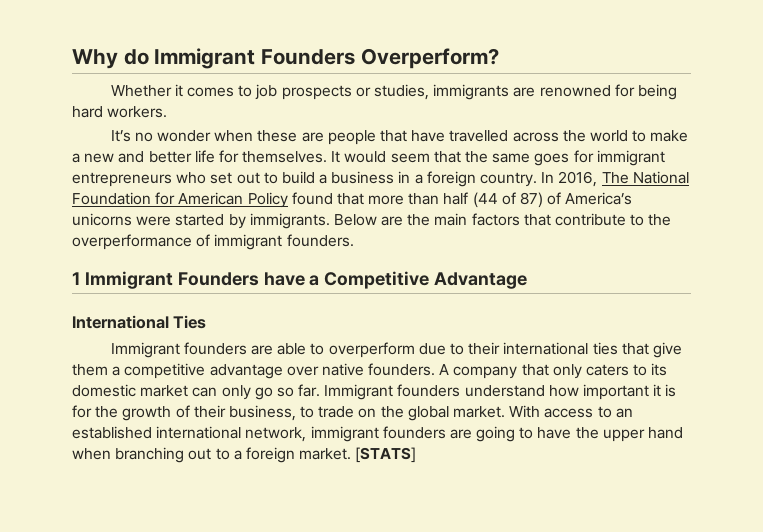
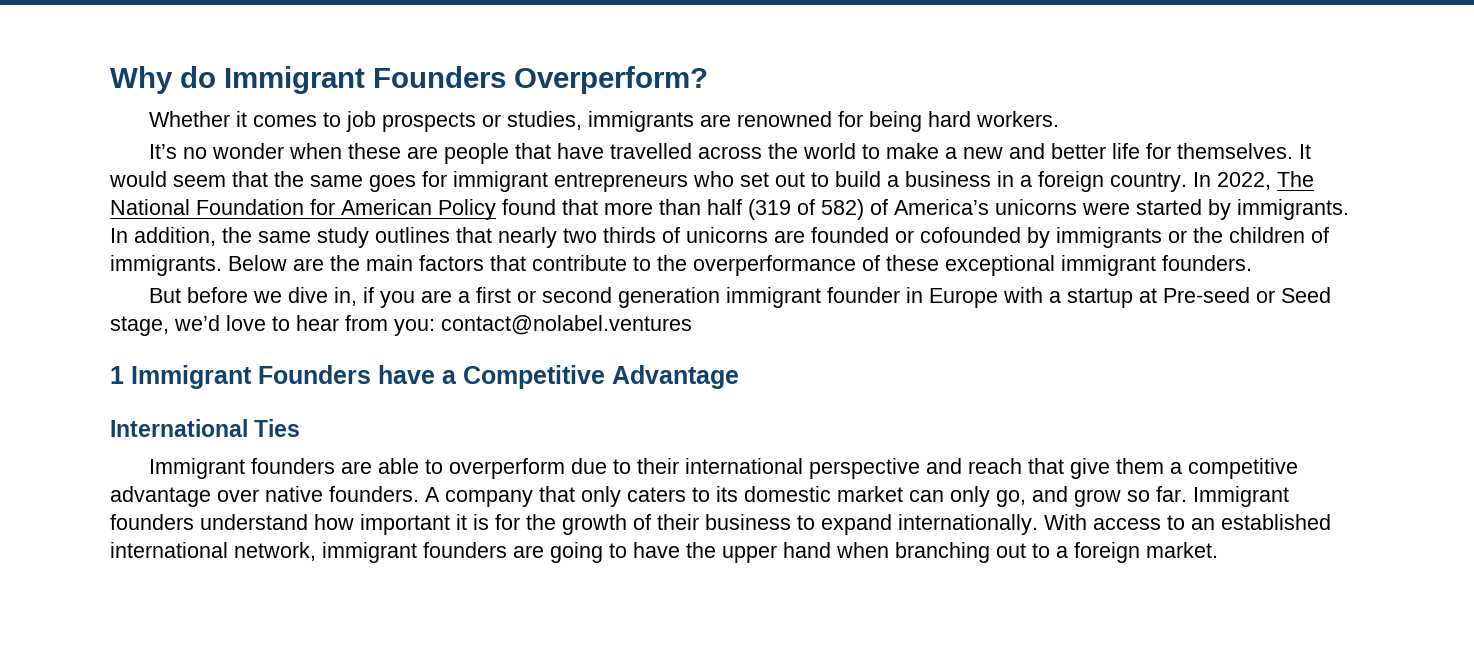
- In 2016, The National Foundation for American Policy found that more than half (44 of 87) of America’s unicorns were started by immigrants.
+ In 2022, The National Foundation for American Policy found that more than half (319 of 582) of America’s unicorns were started by immigrants.
+ In addition, the same study outlines that nearly two thirds of unicorns are founded or cofounded by immigrants or the children of immigrants.
- Below are the main factors that contribute to the overperformance of immigrant founders.
+ Below are the main factors that contribute to the overperformance of these exceptional immigrant founders.
+ But before we dive in, if you are a first or second generation immigrant founder in Europe with a startup at Pre-seed or Seed stage, we’d love to hear from you: contact@nolabel.ventures
- Immigrant founders are able to overperform due to their international ties that give them a competitive advantage over native founders.
+ Immigrant founders are able to overperform due to their international perspective and reach that give them a competitive advantage over native founders.
- A company that only caters to its domestic market can only go so far.
+ A company that only caters to its domestic market can only go, and grow so far.
- Immigrant founders understand how important it is for the growth of their business, to trade on the global market.
+ Immigrant founders understand how important it is for the growth of their business to expand internationally.
- [STATS]

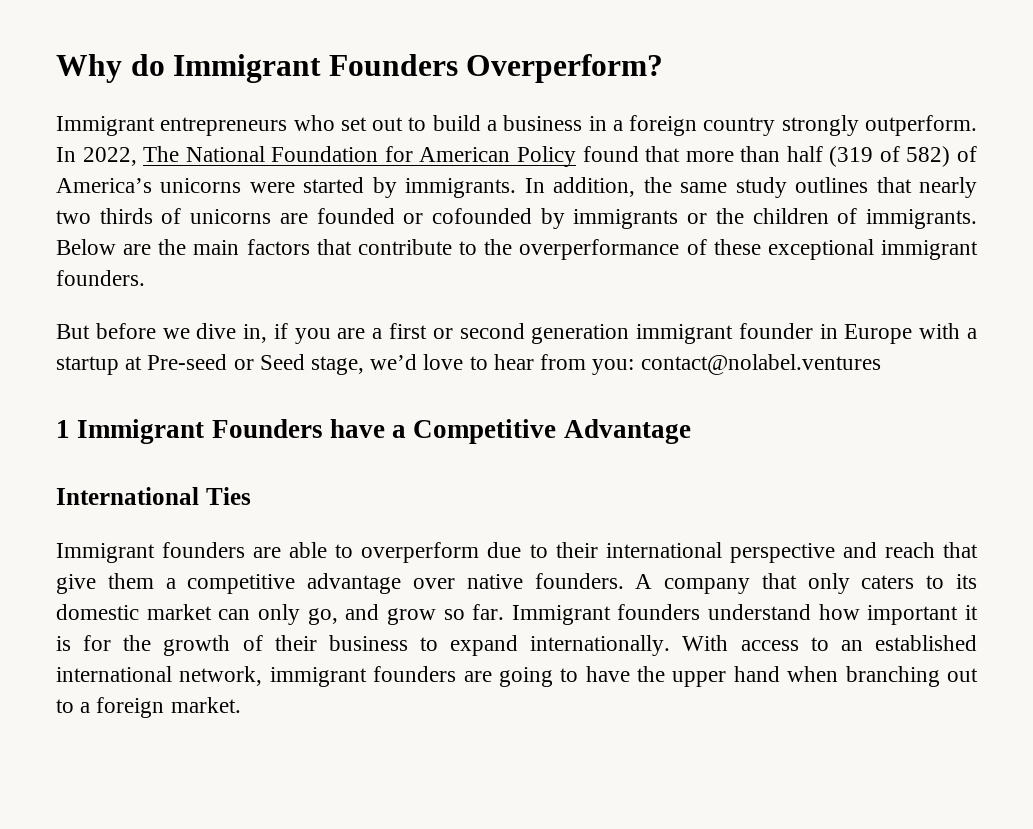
- Whether it comes to job prospects or studies, immigrants are renowned for being hard workers.
- It’s no wonder when these are people that have travelled across the world to make a new and better life for themselves. It would seem that the same goes for immigrant entrepreneurs who set out to build a business in a foreign country.
+ Immigrant entrepreneurs who set out to build a business in a foreign country strongly outperform.

